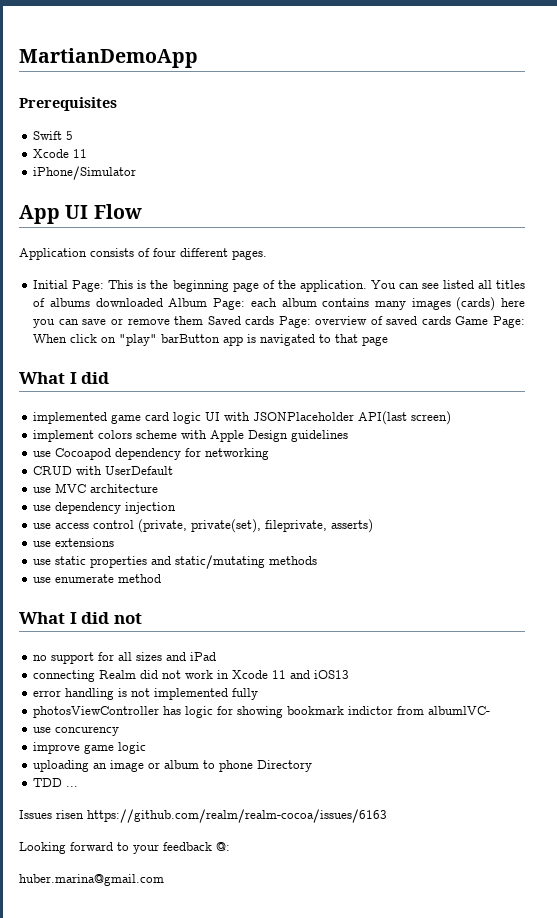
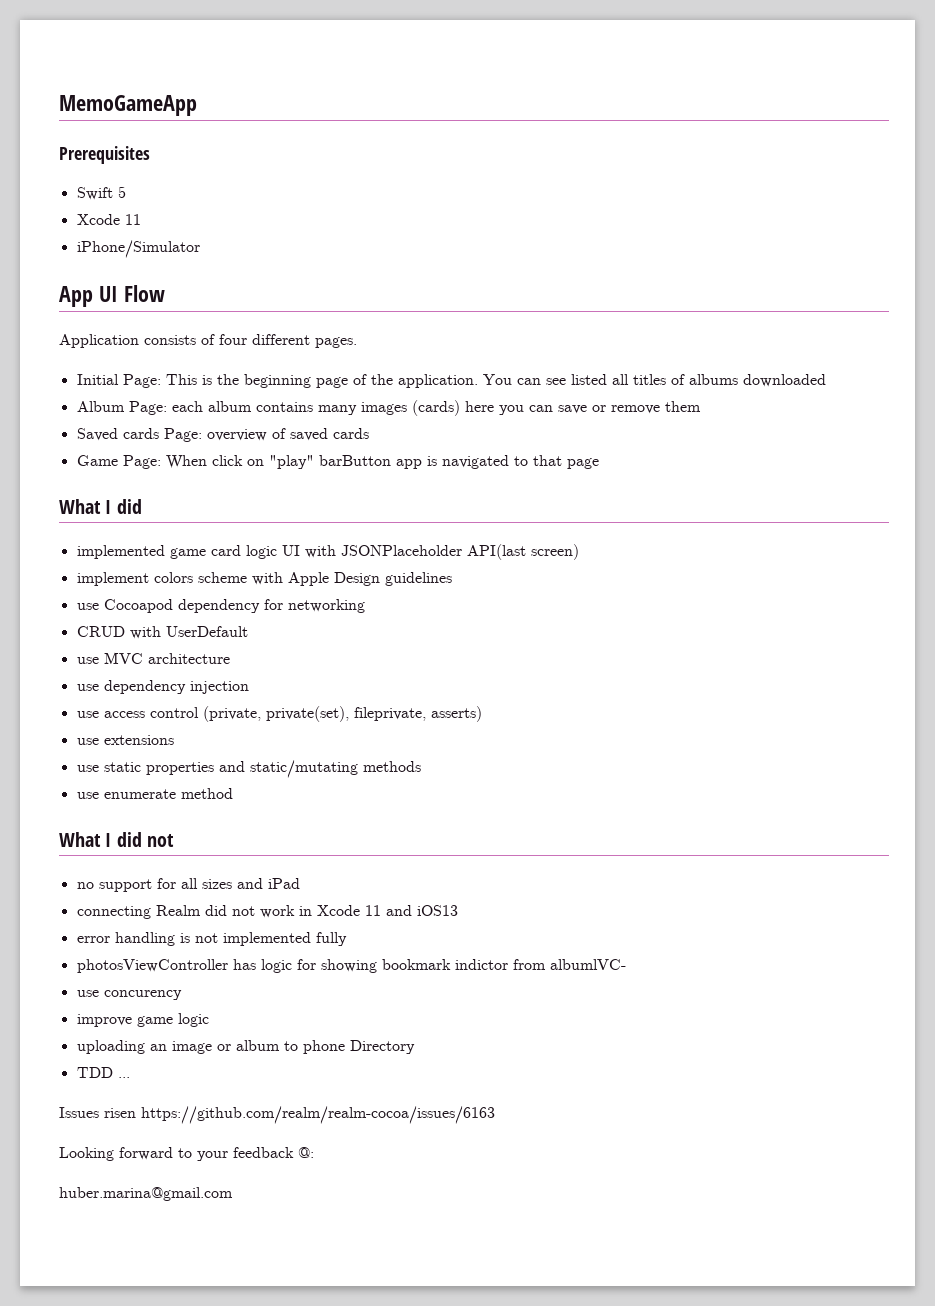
- MartianDemoApp
+ MemoGameApp
- You can see listed all titles of albums downloaded Album Page: each album contains many images (cards) here you can save or remove them Saved cards Page: overview of saved cards Game Page: When click on "play" barButton app is navigated to that page
+ You can see listed all titles of albums downloaded
+ Album Page: each album contains many images (cards) here you can save or remove them
+ Saved cards Page: overview of saved cards
+ Game Page: When click on "play" barButton app is navigated to that page

